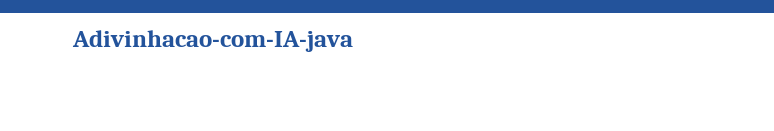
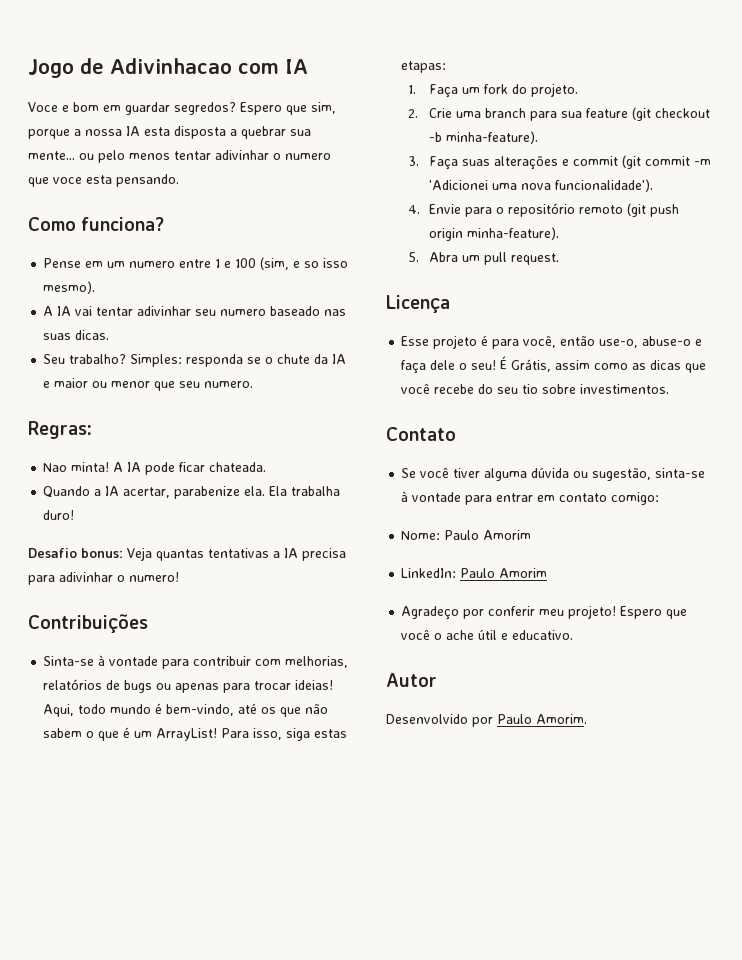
- Adivinhacao-com-IA-java
+ Jogo de Adivinhacao com IA
+ Voce e bom em guardar segredos? Espero que sim, porque a nossa IA esta disposta a quebrar sua mente... ou pelo menos tentar adivinhar o numero que voce esta pensando.
+ Como funciona?
+ Pense em um numero entre 1 e 100 (sim, e so isso mesmo).
+ A IA vai tentar adivinhar seu numero baseado nas suas dicas.
+ Seu trabalho? Simples: responda se o chute da IA e maior ou menor que seu numero.
+ Regras:
+ Nao minta! A IA pode ficar chateada.
+ Quando a IA acertar, parabenize ela. Ela trabalha duro!
+ Desafio bonus: Veja quantas tentativas a IA precisa para adivinhar o numero!
+ Contribuições
+ Sinta-se à vontade para contribuir com melhorias, relatórios de bugs ou apenas para trocar ideias! Aqui, todo mundo é bem-vindo, até os que não sabem o que é um ArrayList! Para isso, siga estas etapas:
+ 1. Faça um fork do projeto.
+ 2. Crie uma branch para sua feature (git checkout -b minha-feature).
+ 3. Faça suas alterações e commit (git commit -m 'Adicionei uma nova funcionalidade').
+ 4. Envie para o repositório remoto (git push origin minha-feature).
+ 5. Abra um pull request.
+ Licença
+ Esse projeto é para você, então use-o, abuse-o e faça dele o seu! É Grátis, assim como as dicas que você recebe do seu tio sobre investimentos.
+ Contato
+ Se você tiver alguma dúvida ou sugestão, sinta-se à vontade para entrar em contato comigo:
+ Nome: Paulo Amorim
+ LinkedIn: Paulo Amorim
+ Agradeço por conferir meu projeto! Espero que você o ache útil e educativo.
+ Autor
+ Desenvolvido por Paulo Amorim.

